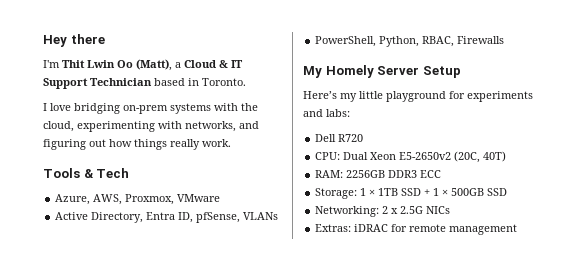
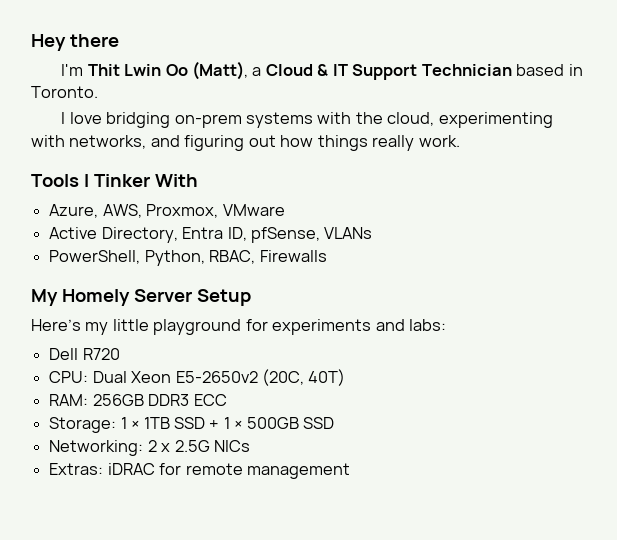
- Tools & Tech
+ Tools I Tinker With
- RAM: 2256GB DDR3 ECC
+ RAM: 256GB DDR3 ECC

